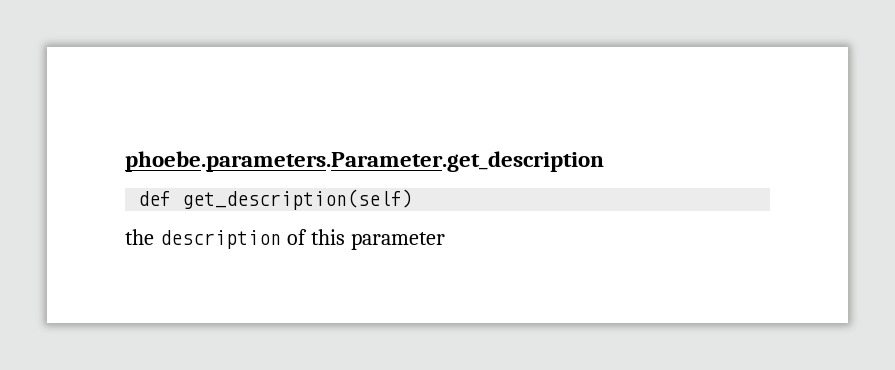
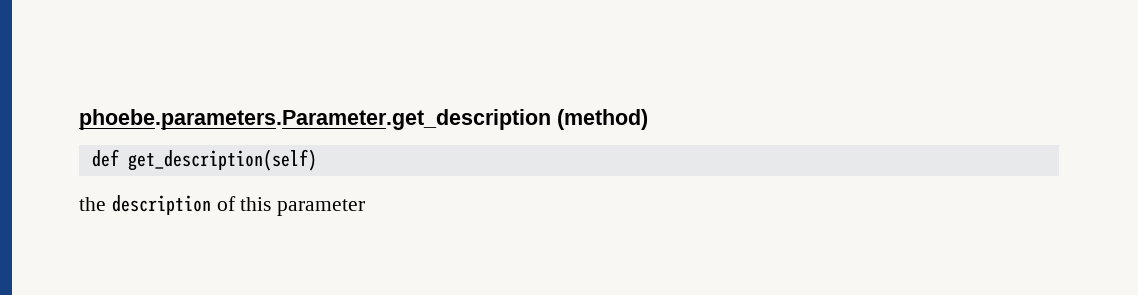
- phoebe.parameters.Parameter.get_description
+ phoebe.parameters.Parameter.get_description (method)

